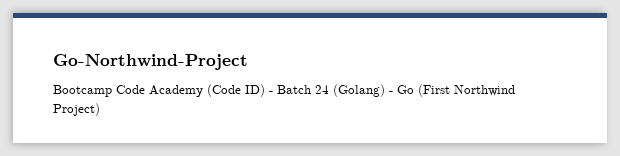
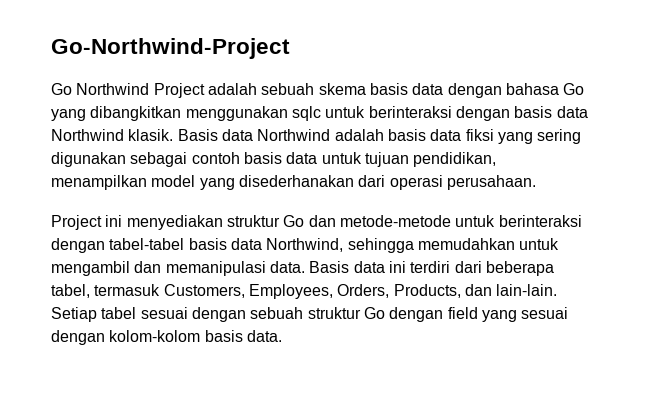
- Bootcamp Code Academy (Code ID) - Batch 24 (Golang) - Go (First Northwind Project)
+ Go Northwind Project adalah sebuah skema basis data dengan bahasa Go yang dibangkitkan menggunakan sqlc untuk berinteraksi dengan basis data Northwind klasik. Basis data Northwind adalah basis data fiksi yang sering digunakan sebagai contoh basis data untuk tujuan pendidikan, menampilkan model yang disederhanakan dari operasi perusahaan.
+ Project ini menyediakan struktur Go dan metode-metode untuk berinteraksi dengan tabel-tabel basis data Northwind, sehingga memudahkan untuk mengambil dan memanipulasi data. Basis data ini terdiri dari beberapa tabel, termasuk Customers, Employees, Orders, Products, dan lain-lain. Setiap tabel sesuai dengan sebuah struktur Go dengan field yang sesuai dengan kolom-kolom basis data.

